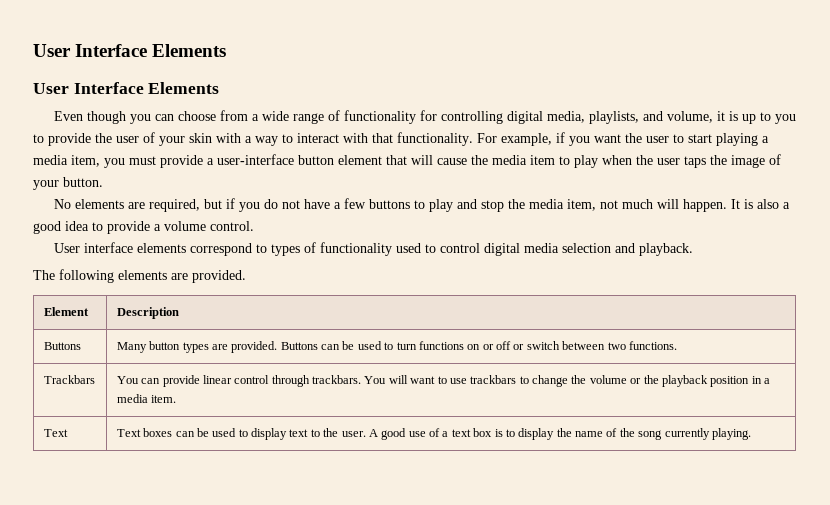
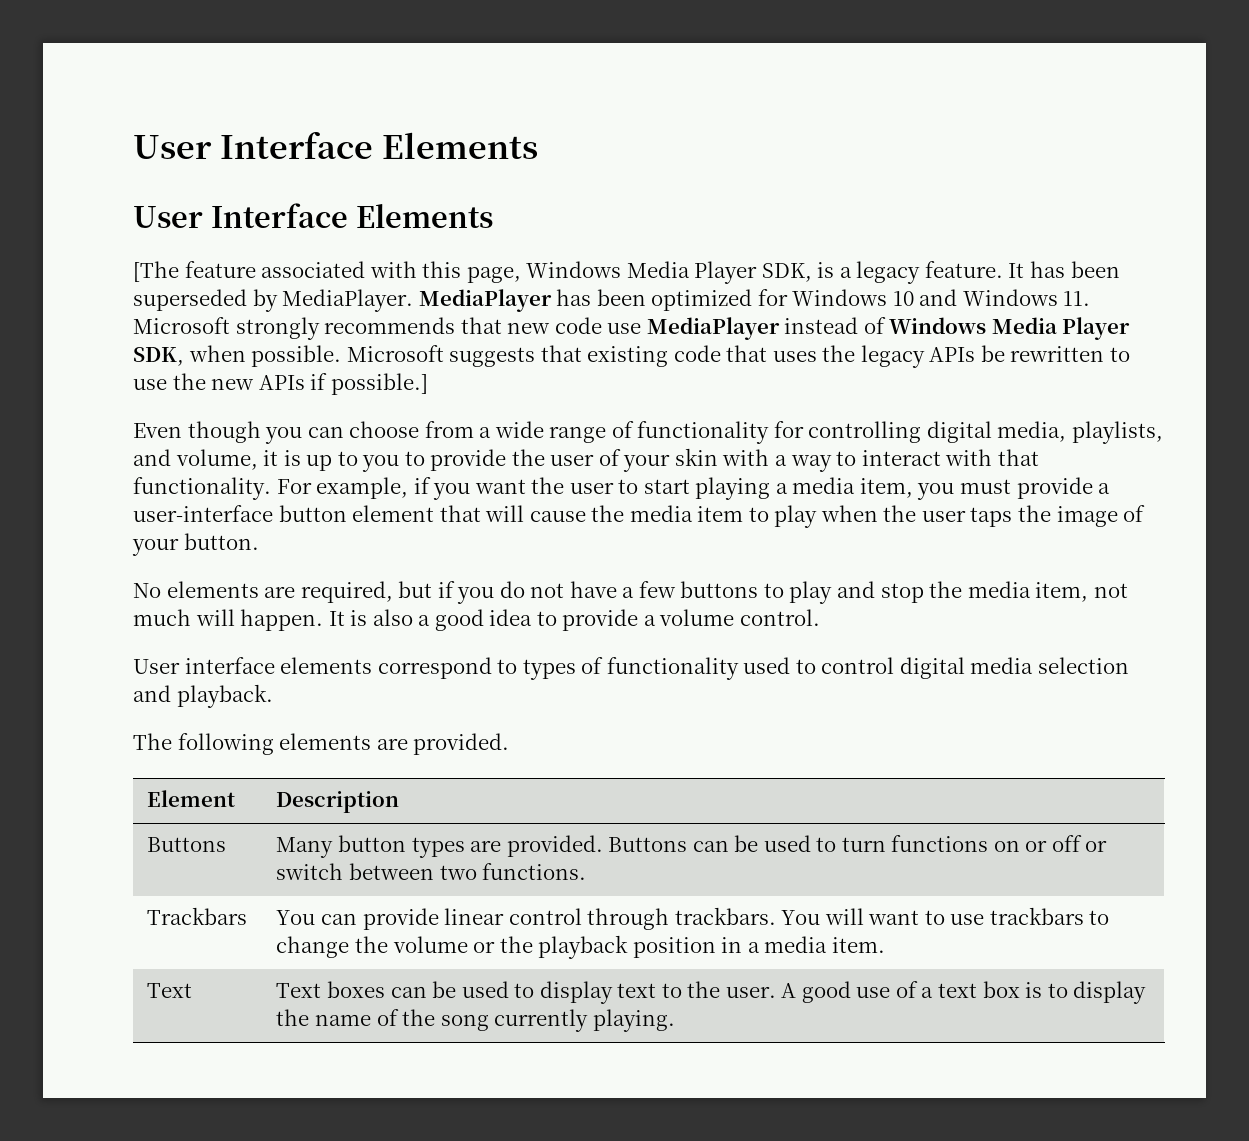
+ [The feature associated with this page, Windows Media Player SDK, is a legacy feature. It has been superseded by MediaPlayer. MediaPlayer has been optimized for Windows 10 and Windows 11. Microsoft strongly recommends that new code use MediaPlayer instead of Windows Media Player SDK, when possible. Microsoft suggests that existing code that uses the legacy APIs be rewritten to use the new APIs if possible.]

